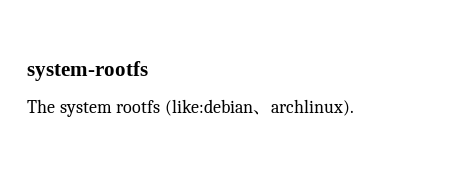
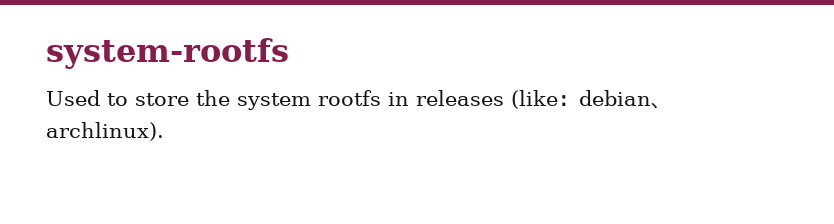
- The system rootfs (like:debian、archlinux).
+ Used to store the system rootfs in releases (like：debian、archlinux).

